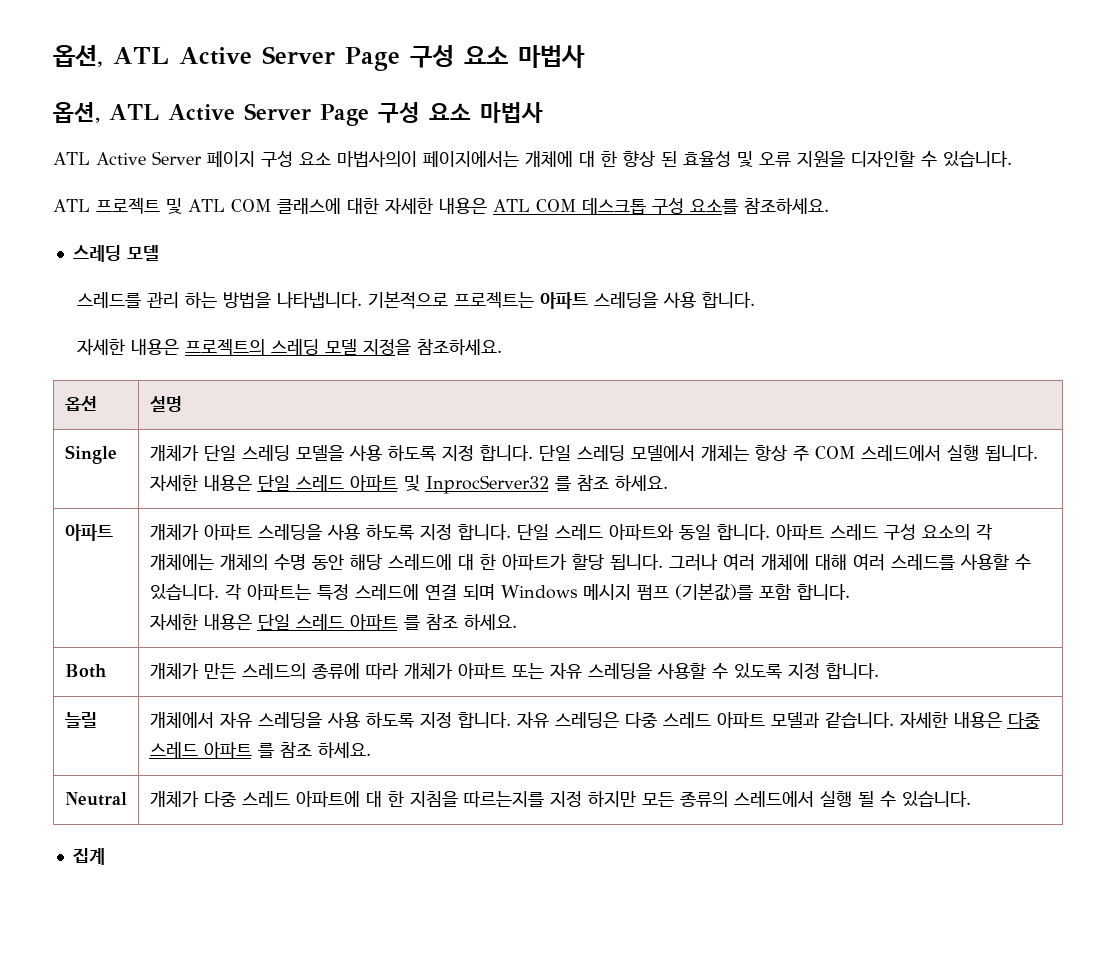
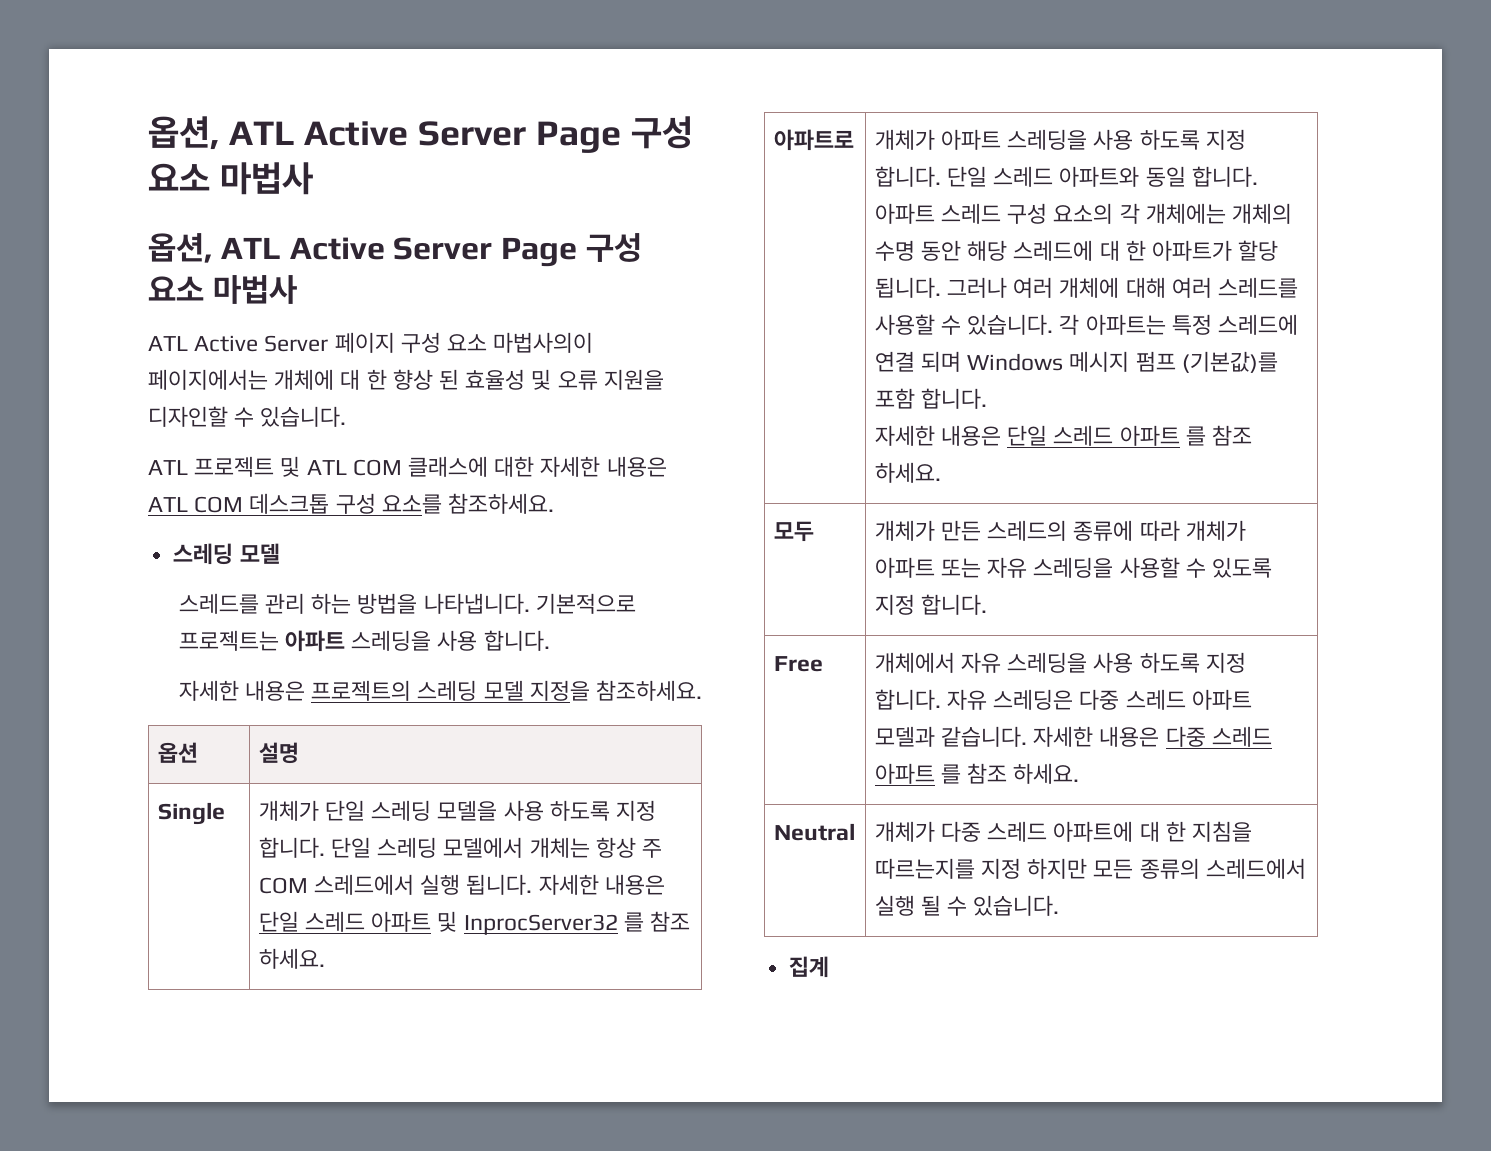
  Single | 개체가 단일 스레딩 모델을 사용 하도록 지정 합니다. 단일 스레딩 모델에서 개체는 항상 주 COM 스레드에서 실행 됩니다. 자세한 내용은 단일 스레드 아파트 및 InprocServer32 를 참조 하세요.
- 아파트
+ 아파트로
- Both | 개체가 만든 스레드의 종류에 따라 개체가 아파트 또는 자유 스레딩을 사용할 수 있도록 지정 합니다.
+ 모두 | 개체가 만든 스레드의 종류에 따라 개체가 아파트 또는 자유 스레딩을 사용할 수 있도록 지정 합니다.
- 늘릴 | 개체에서 자유 스레딩을 사용 하도록 지정 합니다. 자유 스레딩은 다중 스레드 아파트 모델과 같습니다. 자세한 내용은 다중 스레드 아파트 를 참조 하세요.
+ Free | 개체에서 자유 스레딩을 사용 하도록 지정 합니다. 자유 스레딩은 다중 스레드 아파트 모델과 같습니다. 자세한 내용은 다중 스레드 아파트 를 참조 하세요.

